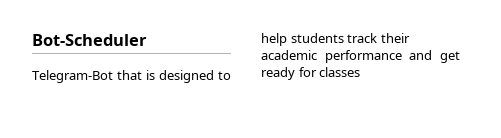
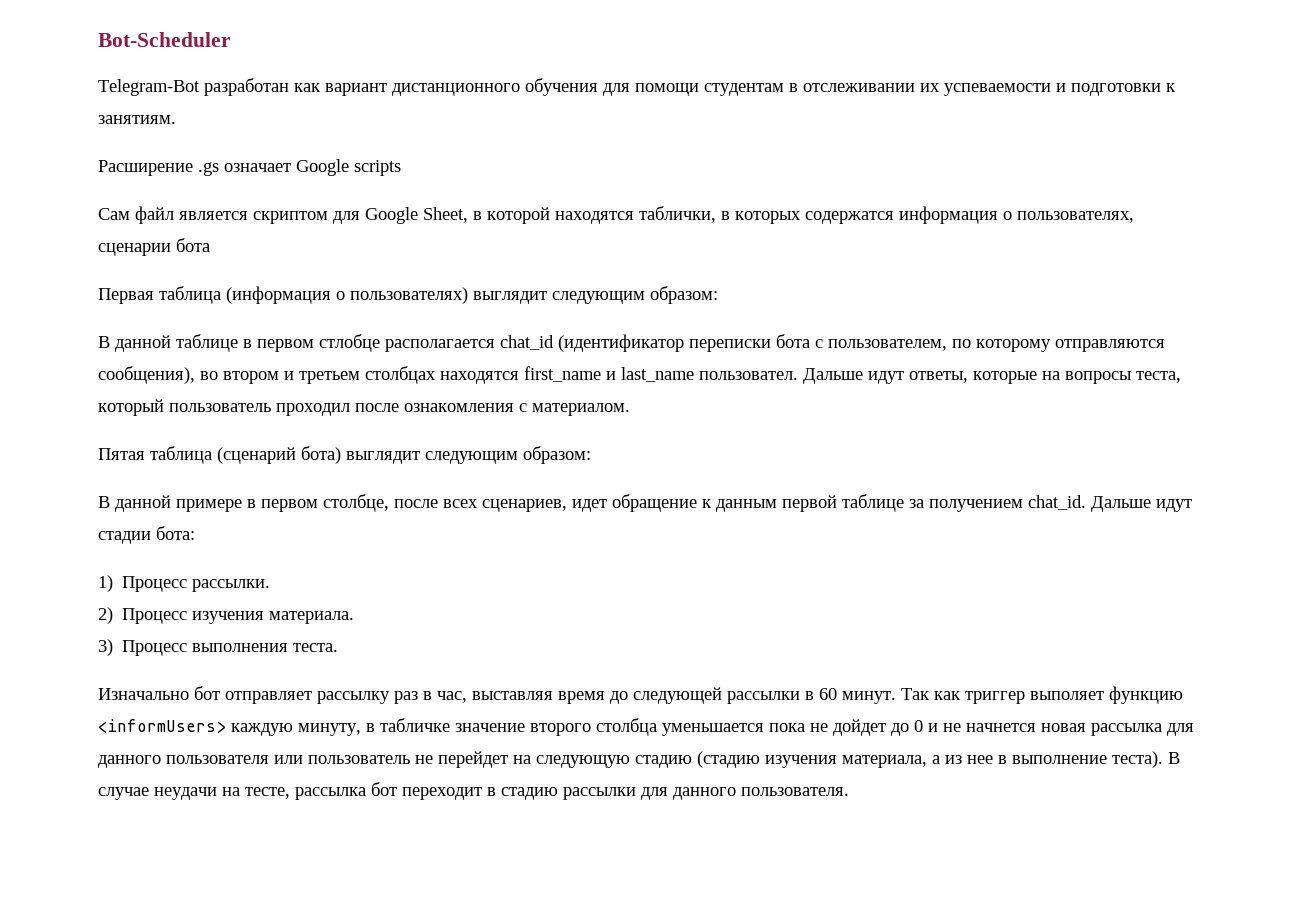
- Telegram-Bot that is designed to help students track their academic performance and get ready for classes
+ Telegram-Bot разработан как вариант дистанционного обучения для помощи студентам в отслеживании их успеваемости и подготовки к занятиям.
+ Расширение .gs означает Google scripts
+ Сам файл является скриптом для Google Sheet, в которой находятся таблички, в которых содержатся информация о пользователях, сценарии бота
+ Первая таблица (информация о пользователях) выглядит следующим образом:
+ В данной таблице в первом стлобце располагается chat_id (идентификатор переписки бота с пользователем, по которому отправляются сообщения), во втором и третьем столбцах находятся first_name и last_name пользовател. Дальше идут ответы, которые на вопросы теста, который пользователь проходил после ознакомления с материалом.
+ Пятая таблица (сценарий бота) выглядит следующим образом:
+ В данной примере в первом столбце, после всех сценариев, идет обращение к данным первой таблице за получением chat_id. Дальше идут стадии бота:
+ 1) Процесс рассылки.
+ 2) Процесс изучения материала.
+ 3) Процесс выполнения теста.
+ Изначально бот отправляет рассылку раз в час, выставляя время до следующей рассылки в 60 минут. Так как триггер выполяет функцию <informUsers> каждую минуту, в табличке значение второго столбца уменьшается пока не дойдет до 0 и не начнется новая рассылка для данного пользователя или пользователь не перейдет на следующую стадию (стадию изучения материала, а из нее в выполнение теста). В случае неудачи на тесте, рассылка бот переходит в стадию рассылки для данного пользователя.

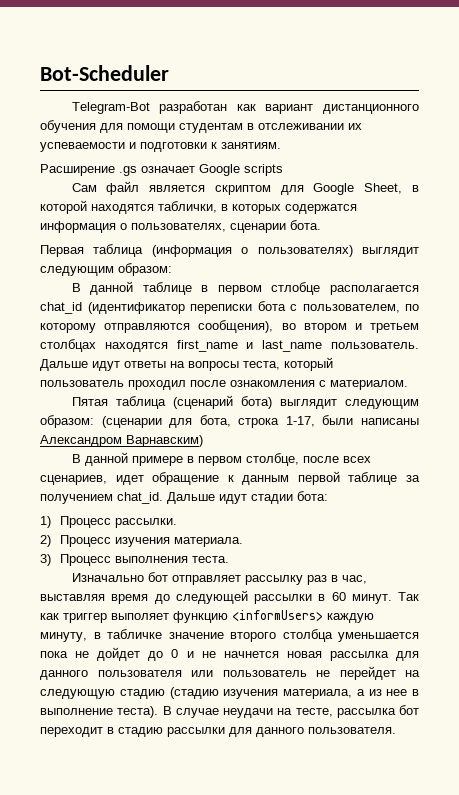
- Сам файл является скриптом для Google Sheet, в которой находятся таблички, в которых содержатся информация о пользователях, сценарии бота
+ Сам файл является скриптом для Google Sheet, в которой находятся таблички, в которых содержатся информация о пользователях, сценарии бота.
- В данной таблице в первом стлобце располагается chat_id (идентификатор переписки бота с пользователем, по которому отправляются сообщения), во втором и третьем столбцах находятся first_name и last_name пользовател. Дальше идут ответы, которые на вопросы теста, который пользователь проходил после ознакомления с материалом.
+ В данной таблице в первом стлобце располагается chat_id (идентификатор переписки бота с пользователем, по которому отправляются сообщения), во втором и третьем столбцах находятся first_name и last_name пользователь. Дальше идут ответы на вопросы теста, который пользователь проходил после ознакомления с материалом.
- Пятая таблица (сценарий бота) выглядит следующим образом:
+ Пятая таблица (сценарий бота) выглядит следующим образом: (сценарии для бота, строка 1-17, были написаны Александром Варнавским)

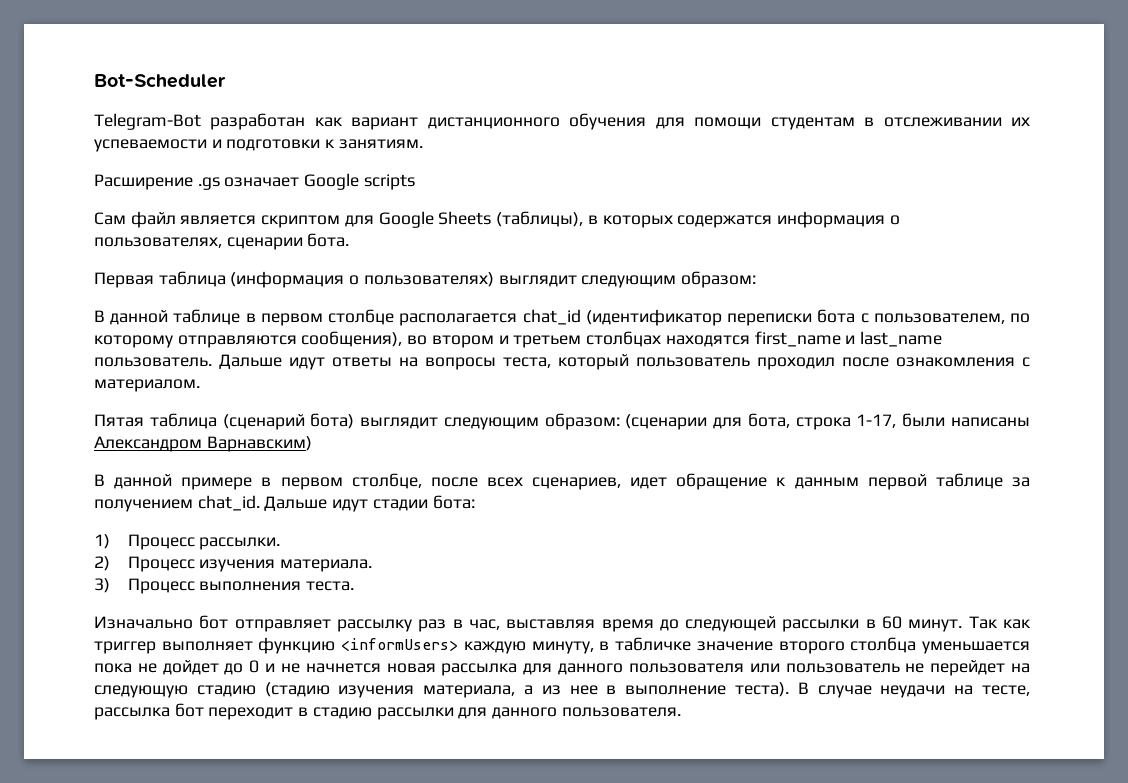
- Сам файл является скриптом для Google Sheet, в которой находятся таблички, в которых содержатся информация о пользователях, сценарии бота.
+ Сам файл является скриптом для Google Sheets (таблицы), в которых содержатся информация о пользователях, сценарии бота.
- В данной таблице в первом стлобце располагается chat_id (идентификатор переписки бота с пользователем, по которому отправляются сообщения), во втором и третьем столбцах находятся first_name и last_name пользователь.
+ В данной таблице в первом столбце располагается chat_id (идентификатор переписки бота с пользователем, по которому отправляются сообщения), во втором и третьем столбцах находятся first_name и last_name пользователь.
- Так как триггер выполяет функцию <informUsers> каждую минуту, в табличке значение второго столбца уменьшается пока не дойдет до 0 и не начнется новая рассылка для данного пользователя или пользователь не перейдет на следующую стадию (стадию изучения материала, а из нее в выполнение теста).
+ Так как триггер выполняет функцию <informUsers> каждую минуту, в табличке значение второго столбца уменьшается пока не дойдет до 0 и не начнется новая рассылка для данного пользователя или пользователь не перейдет на следующую стадию (стадию изучения материала, а из нее в выполнение теста).

